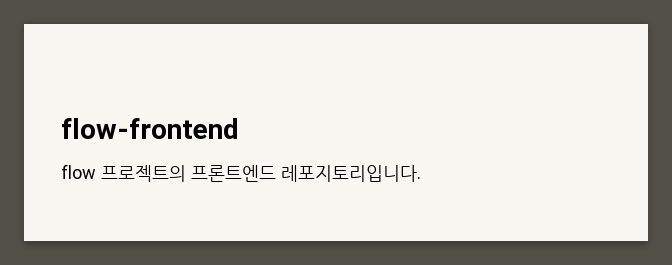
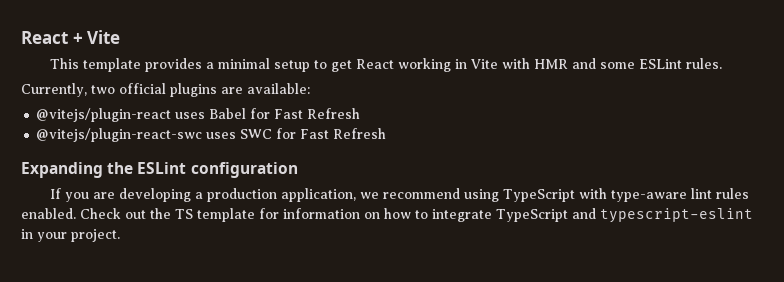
- flow-frontend
- flow 프로젝트의 프론트엔드 레포지토리입니다.
+ React + Vite
+ This template provides a minimal setup to get React working in Vite with HMR and some ESLint rules.
+ Currently, two official plugins are available:
+ @vitejs/plugin-react uses Babel for Fast Refresh
+ @vitejs/plugin-react-swc uses SWC for Fast Refresh
+ Expanding the ESLint configuration
+ If you are developing a production application, we recommend using TypeScript with type-aware lint rules enabled. Check out the TS template for information on how to integrate TypeScript and typescript-eslint in your project.

